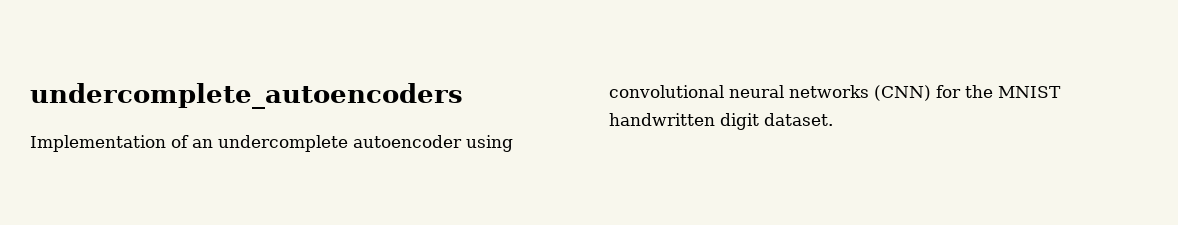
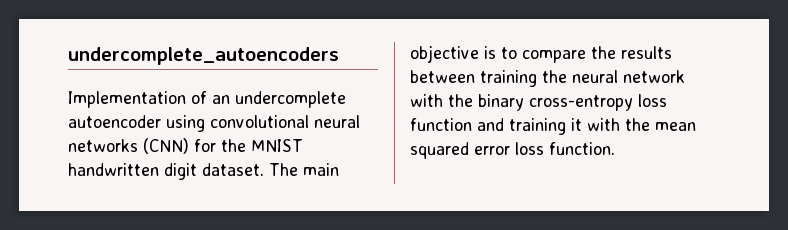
+ The main objective is to compare the results between training the neural network with the binary cross-entropy loss function and training it with the mean squared error loss function.

